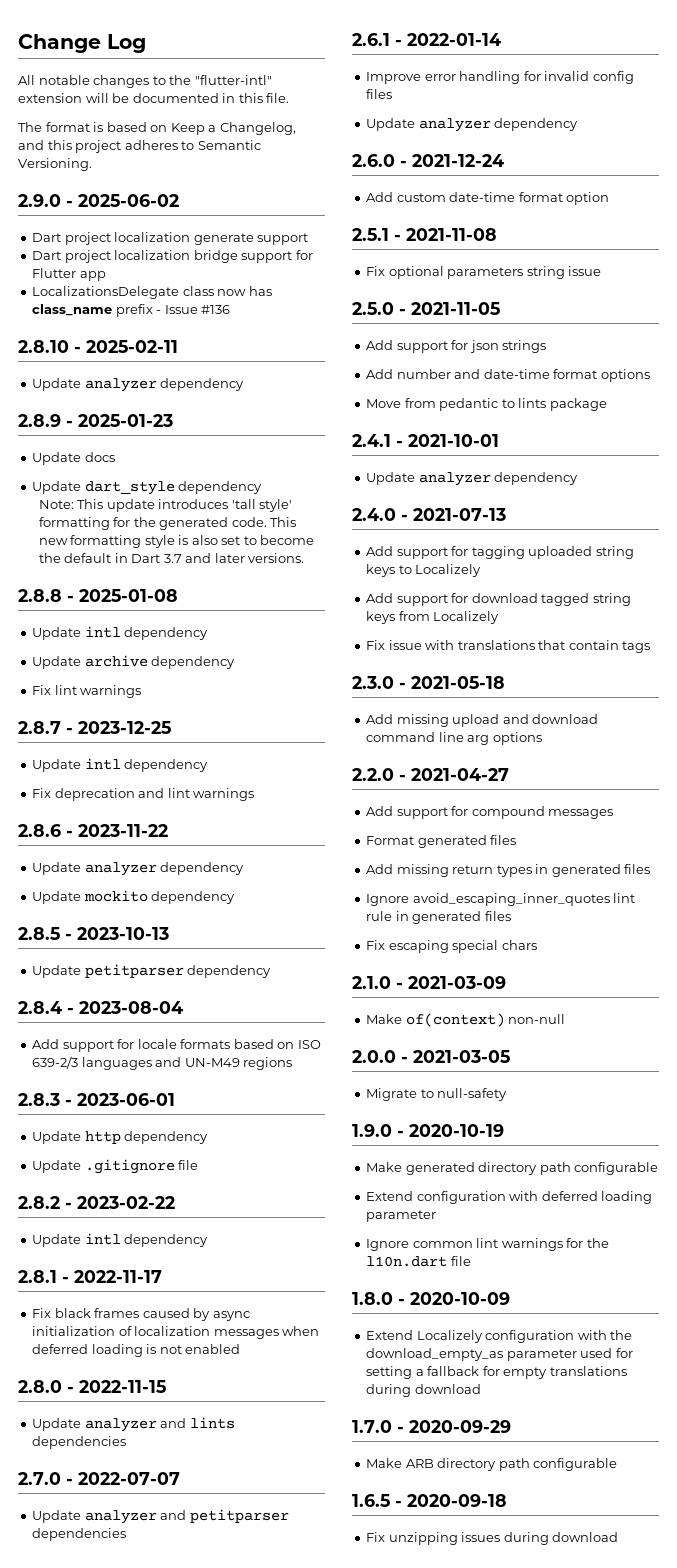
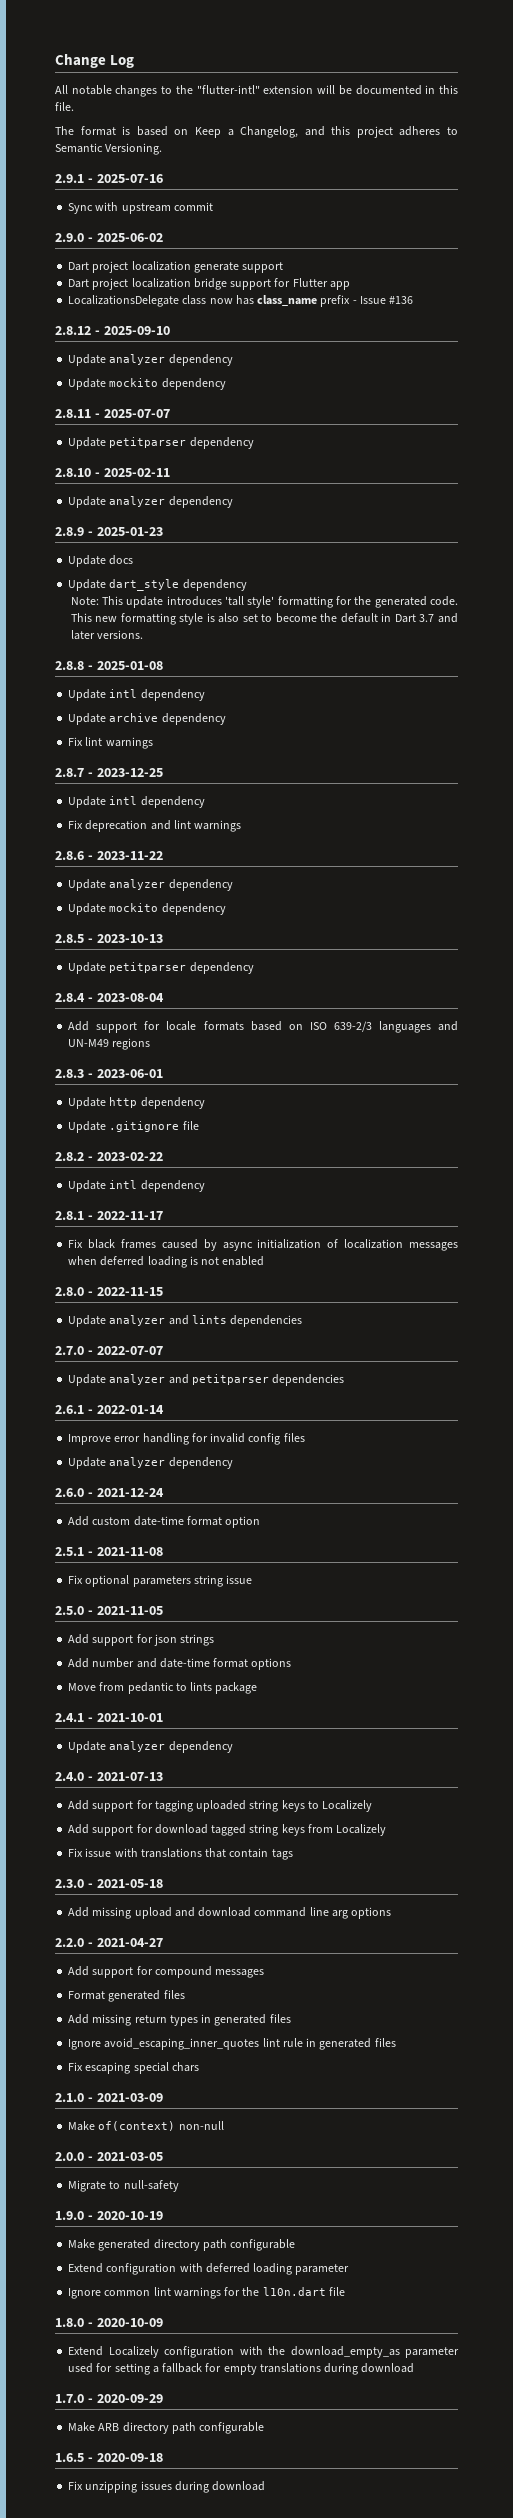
+ 2.9.1 - 2025-07-16
+ Sync with upstream commit
+ 2.8.12 - 2025-09-10
+ Update analyzer dependency
+ Update mockito dependency
+ 2.8.11 - 2025-07-07
+ Update petitparser dependency

